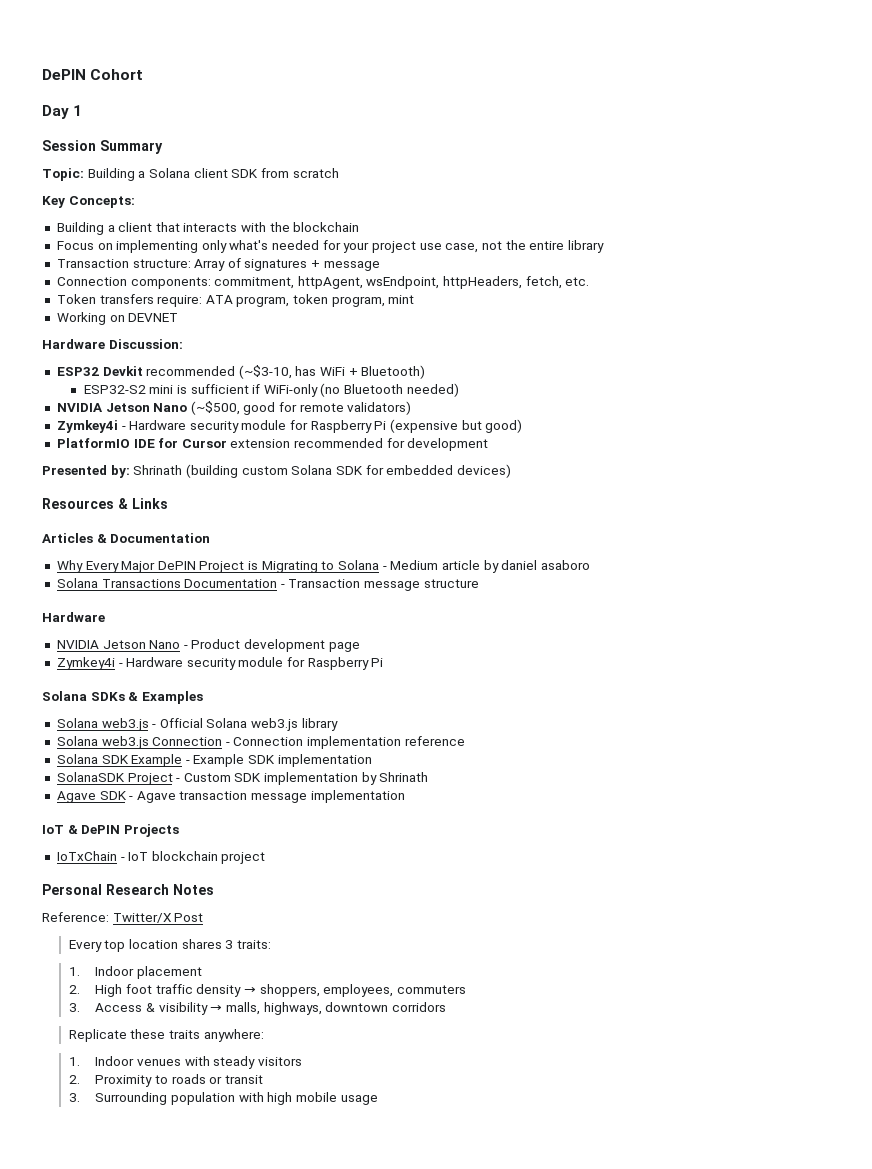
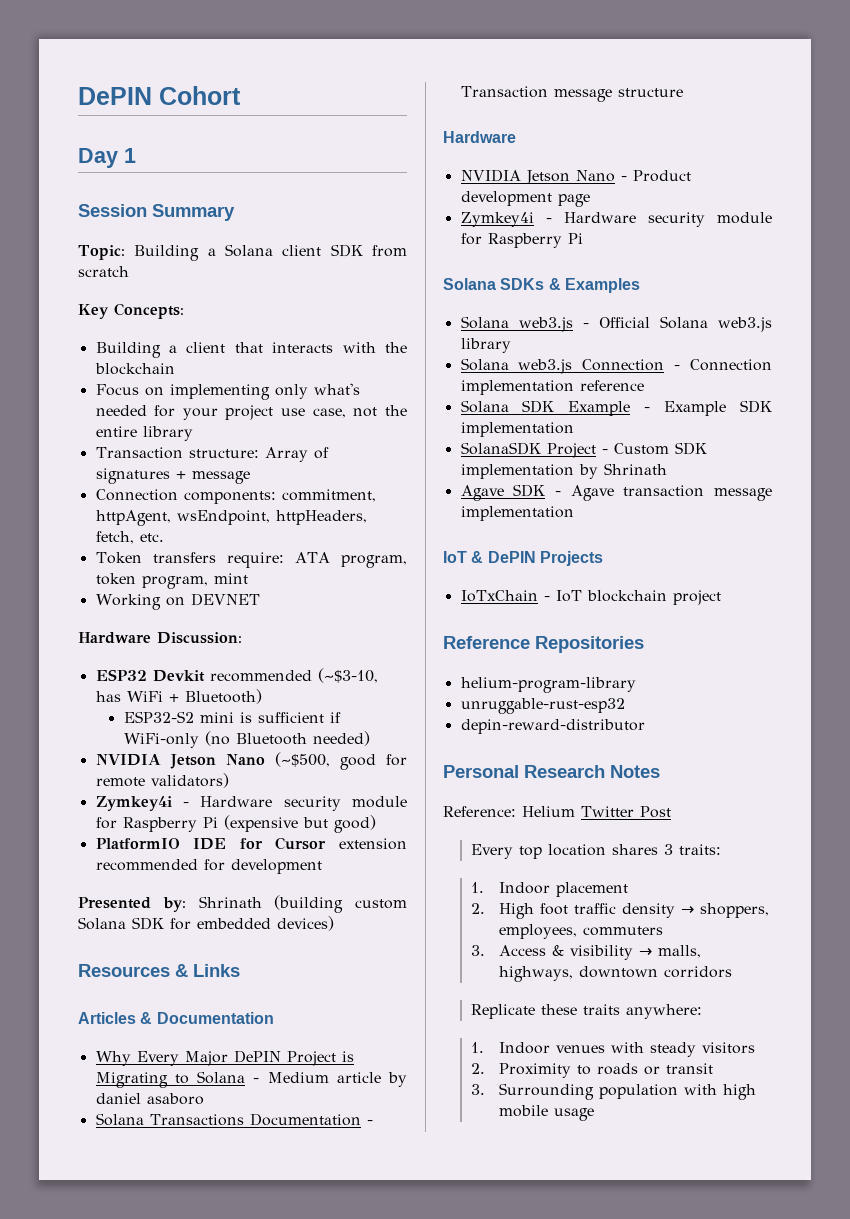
+ Reference Repositories
+ helium-program-library
+ unruggable-rust-esp32
+ depin-reward-distributor
- Reference: Twitter/X Post
+ Reference: Helium Twitter Post

